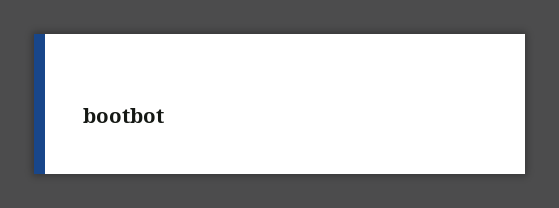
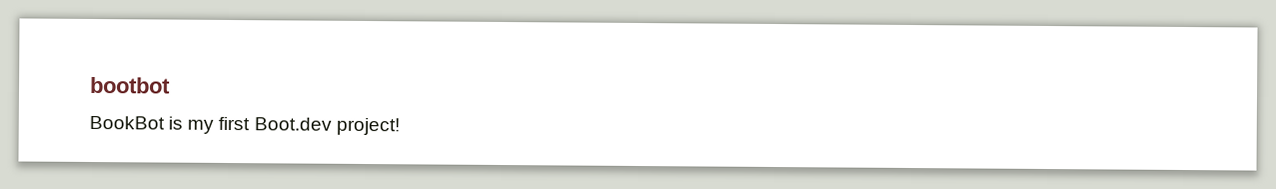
+ BookBot is my first Boot.dev project!

